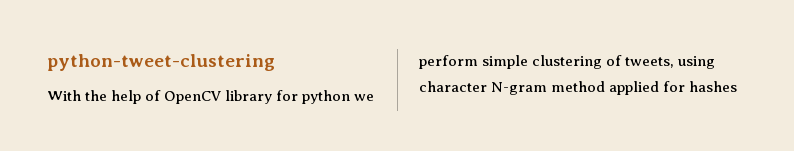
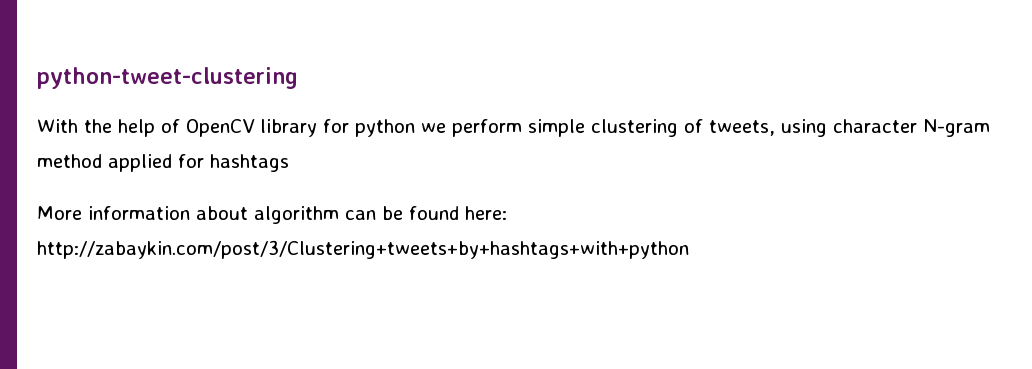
- With the help of OpenCV library for python we perform simple clustering of tweets, using character N-gram method applied for hashes
+ With the help of OpenCV library for python we perform simple clustering of tweets, using character N-gram method applied for hashtags
+ More information about algorithm can be found here: http://zabaykin.com/post/3/Clustering+tweets+by+hashtags+with+python

